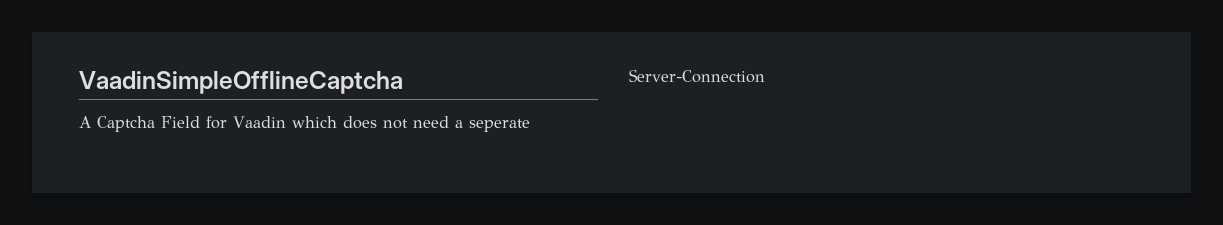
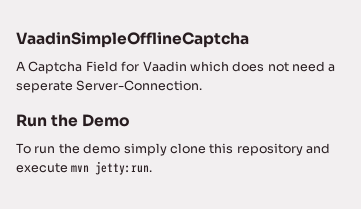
- A Captcha Field for Vaadin which does not need a seperate Server-Connection
+ A Captcha Field for Vaadin which does not need a seperate Server-Connection.
+ Run the Demo
+ To run the demo simply clone this repository and execute mvn jetty:run.

